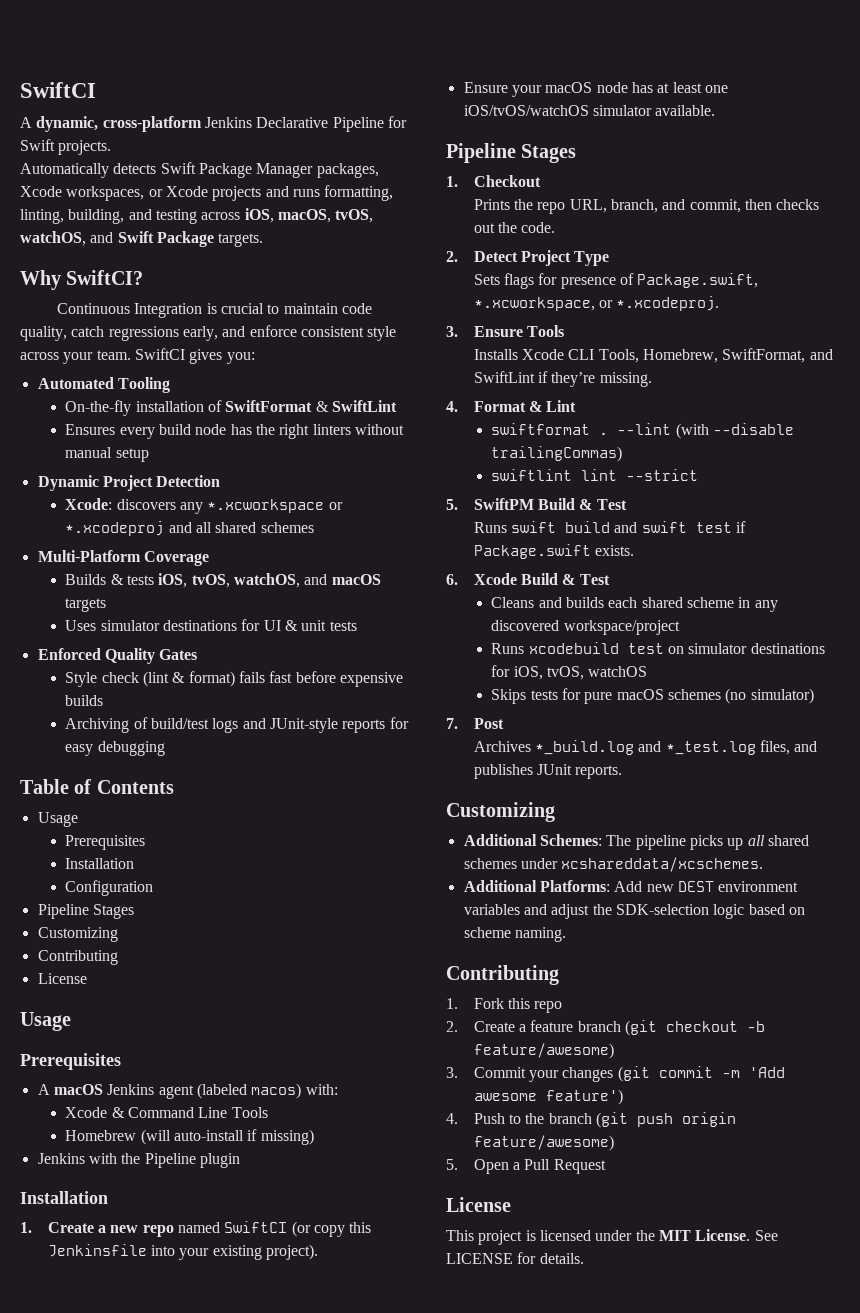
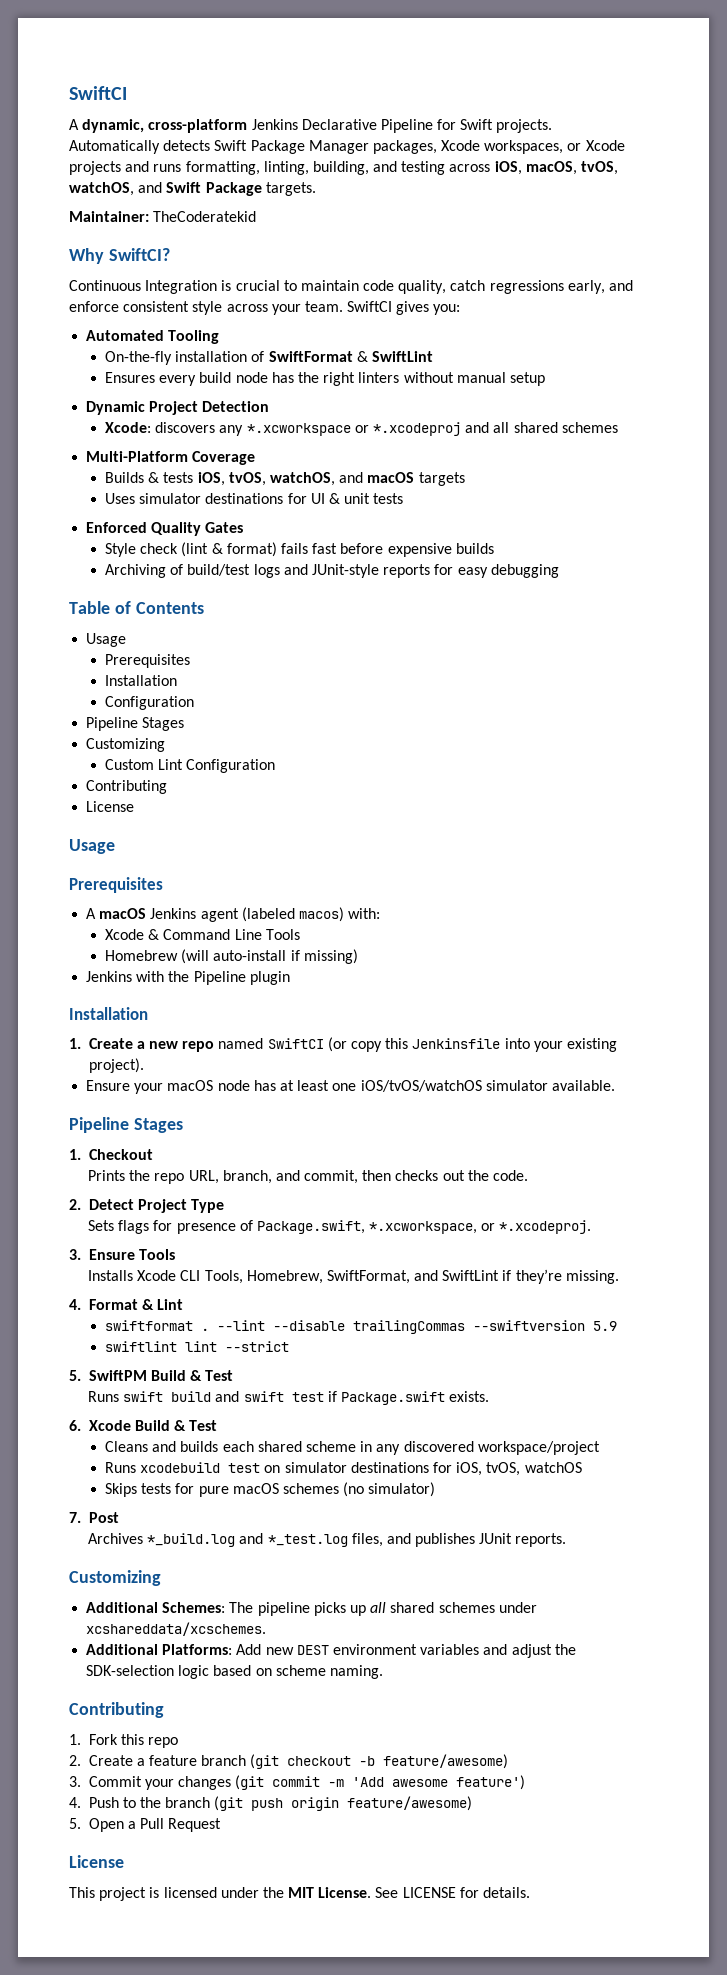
+ Maintainer: TheCoderatekid
+ Custom Lint Configuration
- --lint (with --disable trailingCommas)
+ --lint --disable trailingCommas --swiftversion 5.9

